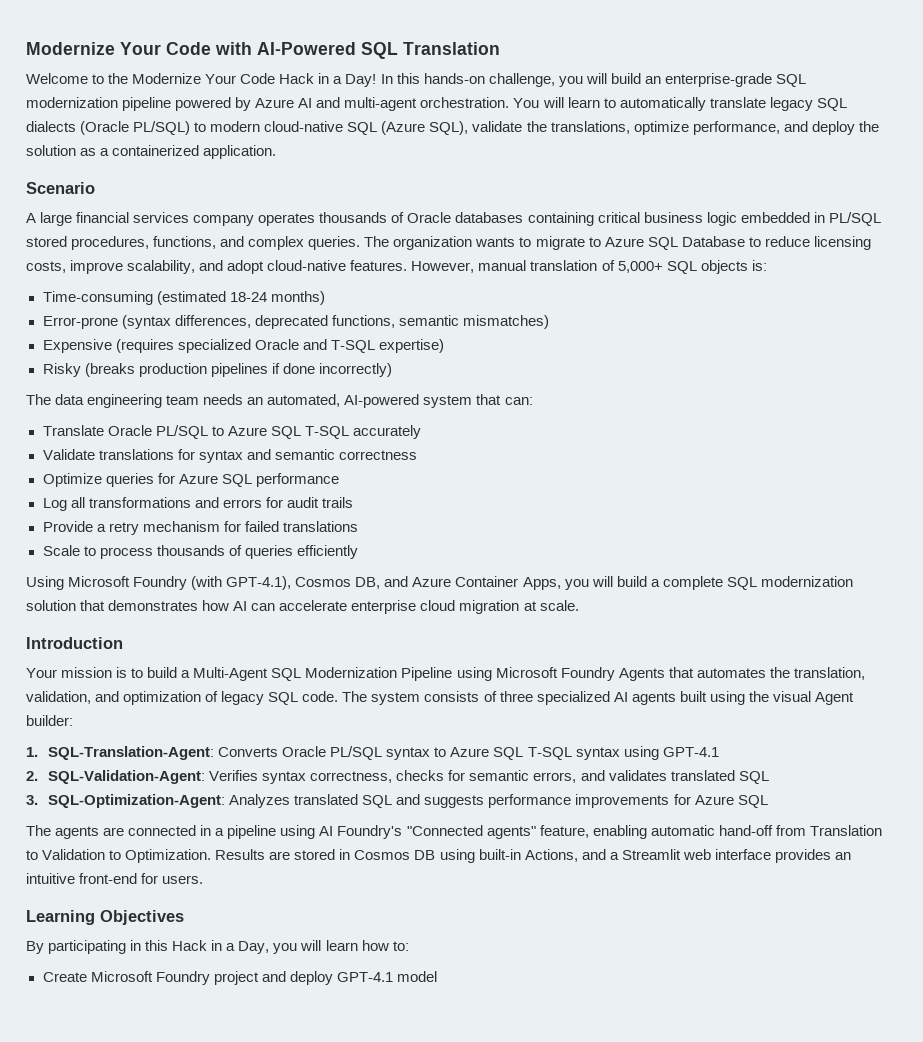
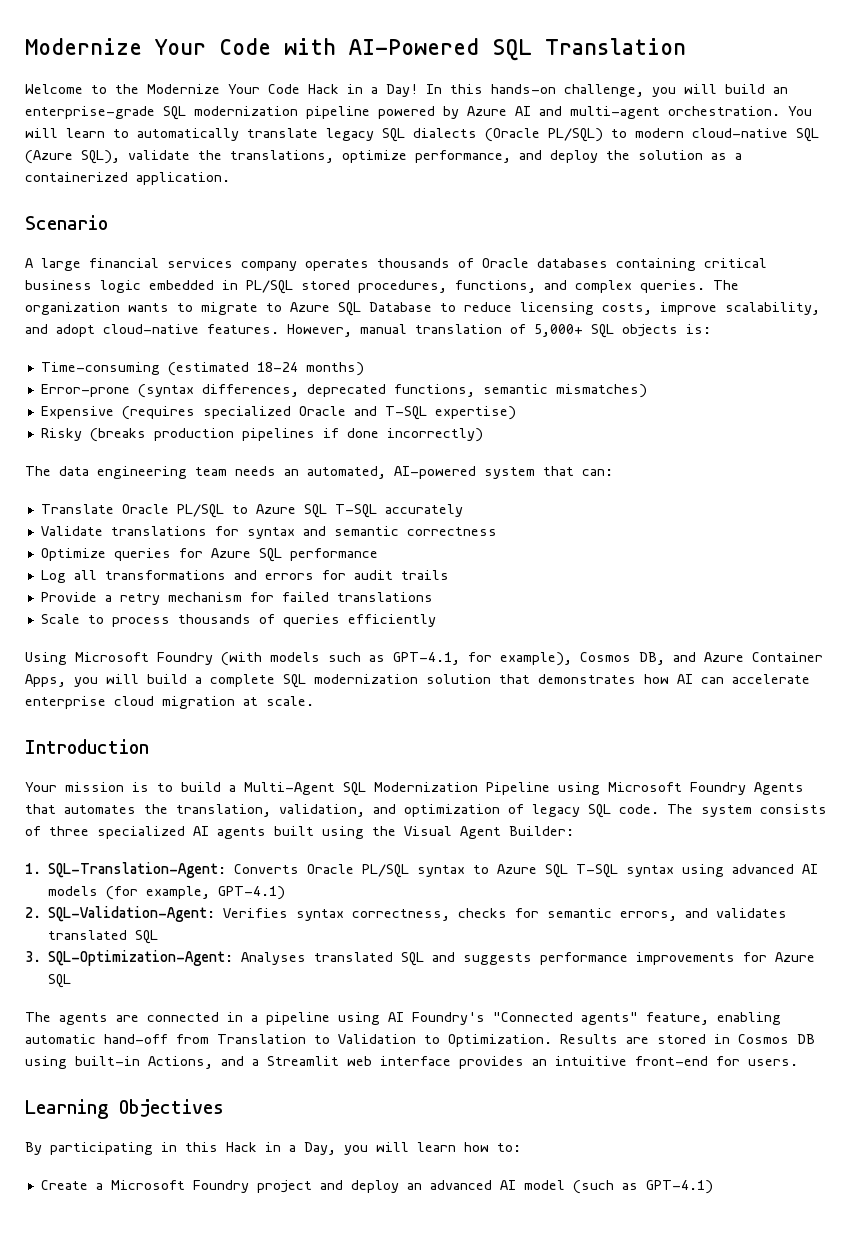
- Using Microsoft Foundry (with GPT-4.1), Cosmos DB, and Azure Container Apps, you will build a complete SQL modernization solution that demonstrates how AI can accelerate enterprise cloud migration at scale.
+ Using Microsoft Foundry (with models such as GPT-4.1, for example), Cosmos DB, and Azure Container Apps, you will build a complete SQL modernization solution that demonstrates how AI can accelerate enterprise cloud migration at scale.
- The system consists of three specialized AI agents built using the visual Agent builder:
+ The system consists of three specialized AI agents built using the Visual Agent Builder:
- 1. SQL-Translation-Agent: Converts Oracle PL/SQL syntax to Azure SQL T-SQL syntax using GPT-4.1
+ 1. SQL-Translation-Agent: Converts Oracle PL/SQL syntax to Azure SQL T-SQL syntax using advanced AI models (for example, GPT-4.1)
- 3. SQL-Optimization-Agent: Analyzes translated SQL and suggests performance improvements for Azure SQL
+ 3. SQL-Optimization-Agent: Analyses translated SQL and suggests performance improvements for Azure SQL
- Create Microsoft Foundry project and deploy GPT-4.1 model
+ Create a Microsoft Foundry project and deploy an advanced AI model (such as GPT-4.1)

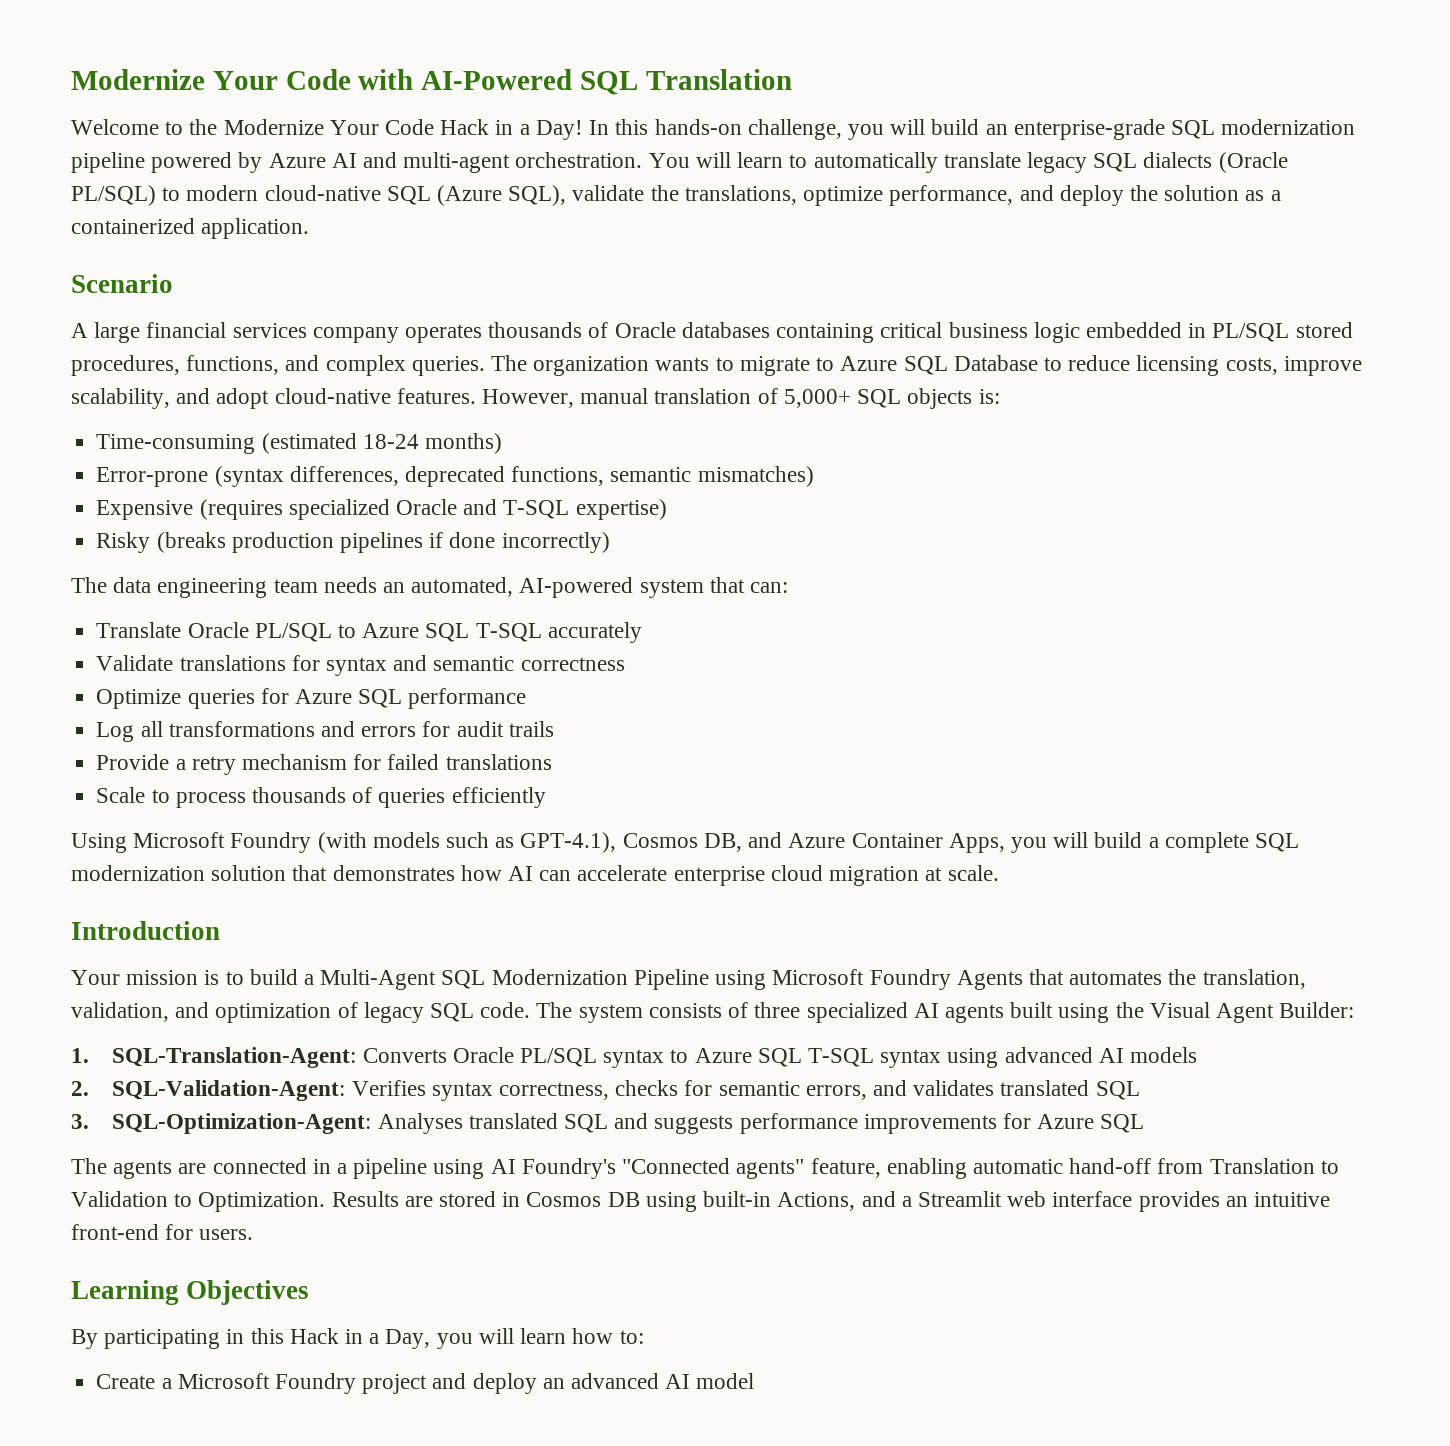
- Using Microsoft Foundry (with models such as GPT-4.1, for example), Cosmos DB, and Azure Container Apps, you will build a complete SQL modernization solution that demonstrates how AI can accelerate enterprise cloud migration at scale.
+ Using Microsoft Foundry (with models such as GPT-4.1), Cosmos DB, and Azure Container Apps, you will build a complete SQL modernization solution that demonstrates how AI can accelerate enterprise cloud migration at scale.
- 1. SQL-Translation-Agent: Converts Oracle PL/SQL syntax to Azure SQL T-SQL syntax using advanced AI models (for example, GPT-4.1)
+ 1. SQL-Translation-Agent: Converts Oracle PL/SQL syntax to Azure SQL T-SQL syntax using advanced AI models
- Create a Microsoft Foundry project and deploy an advanced AI model (such as GPT-4.1)
+ Create a Microsoft Foundry project and deploy an advanced AI model

